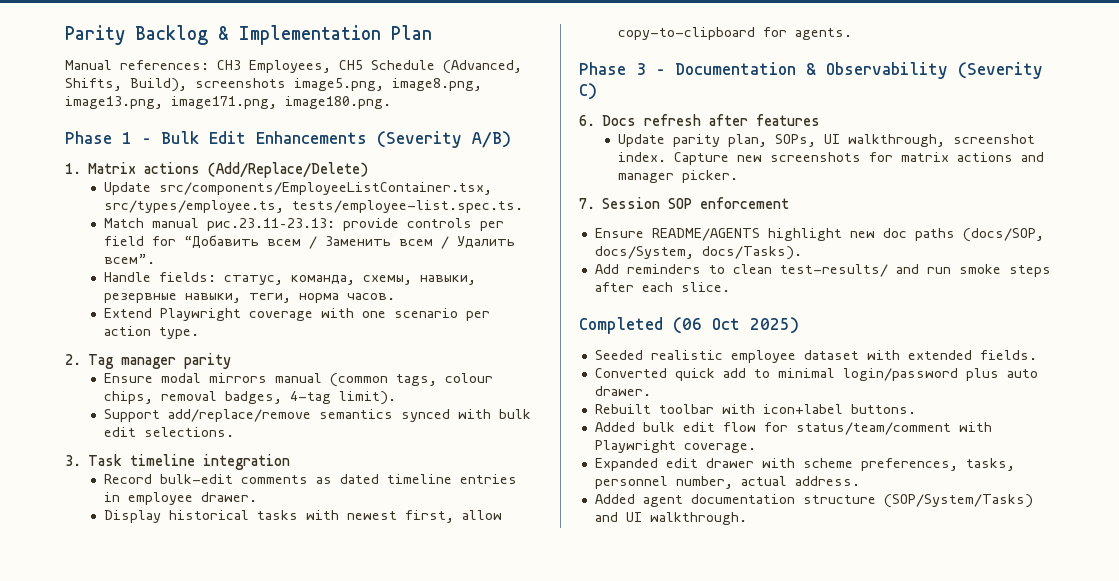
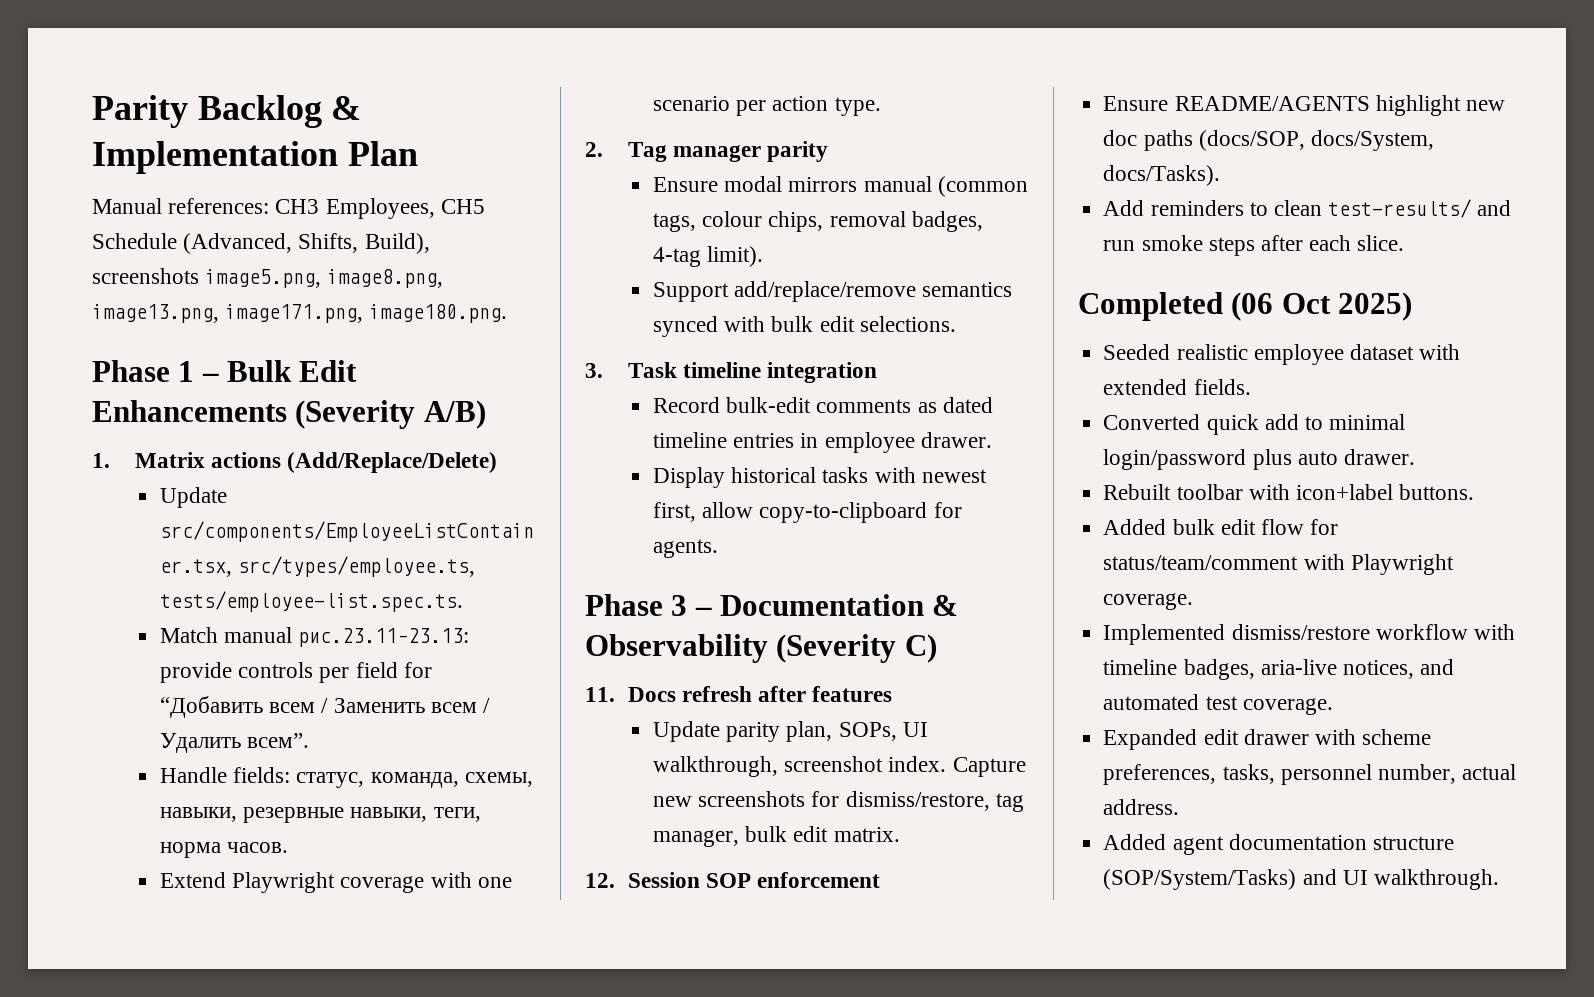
- 6. Docs refresh after features
+ 11. Docs refresh after features
- Capture new screenshots for matrix actions and manager picker.
- 7. Session SOP enforcement
+ Capture new screenshots for dismiss/restore, tag manager, bulk edit matrix.
+ 12. Session SOP enforcement
+ Implemented dismiss/restore workflow with timeline badges, aria-live notices, and automated test coverage.

